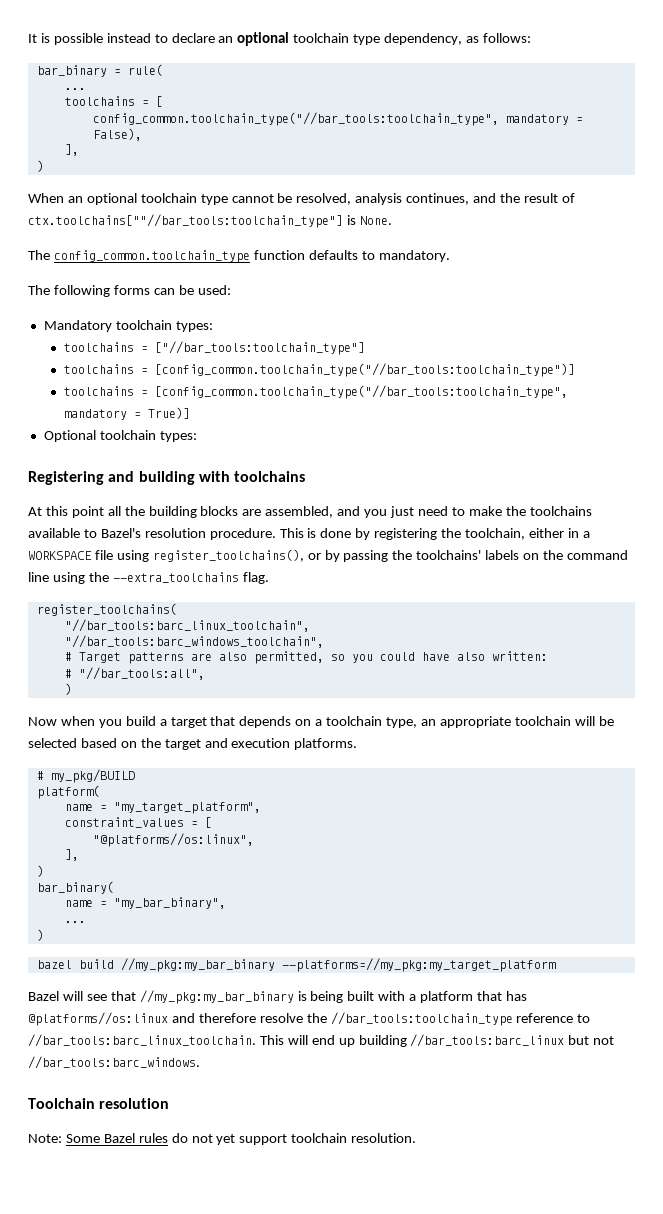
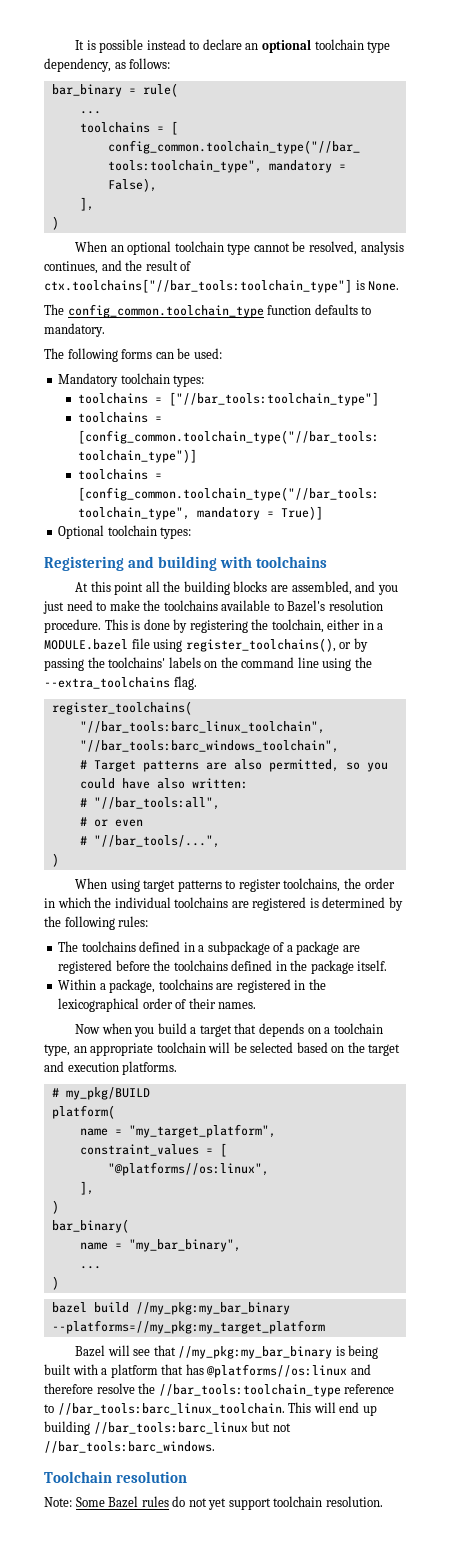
- When an optional toolchain type cannot be resolved, analysis continues, and the result of ctx.toolchains[""//bar_tools:toolchain_type"] is None.
+ When an optional toolchain type cannot be resolved, analysis continues, and the result of ctx.toolchains["//bar_tools:toolchain_type"] is None.
- This is done by registering the toolchain, either in a WORKSPACE file using register_toolchains(), or by passing the toolchains' labels on the command line using the --extra_toolchains flag.
+ This is done by registering the toolchain, either in a MODULE.bazel file using register_toolchains(), or by passing the toolchains' labels on the command line using the --extra_toolchains flag.
  # "//bar_tools:all",
+ # or even
+ # "//bar_tools/...",
  )
+ When using target patterns to register toolchains, the order in which the individual toolchains are registered is determined by the following rules:
+ The toolchains defined in a subpackage of a package are registered before the toolchains defined in the package itself.
+ Within a package, toolchains are registered in the lexicographical order of their names.

